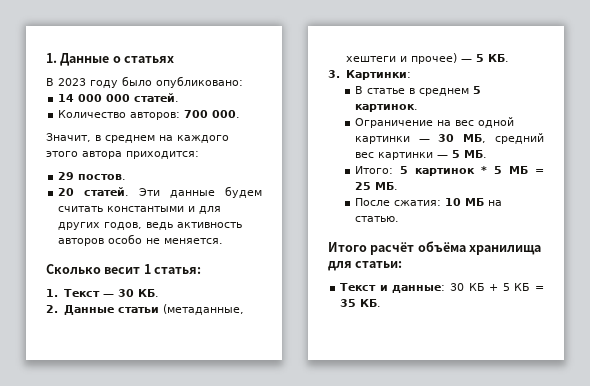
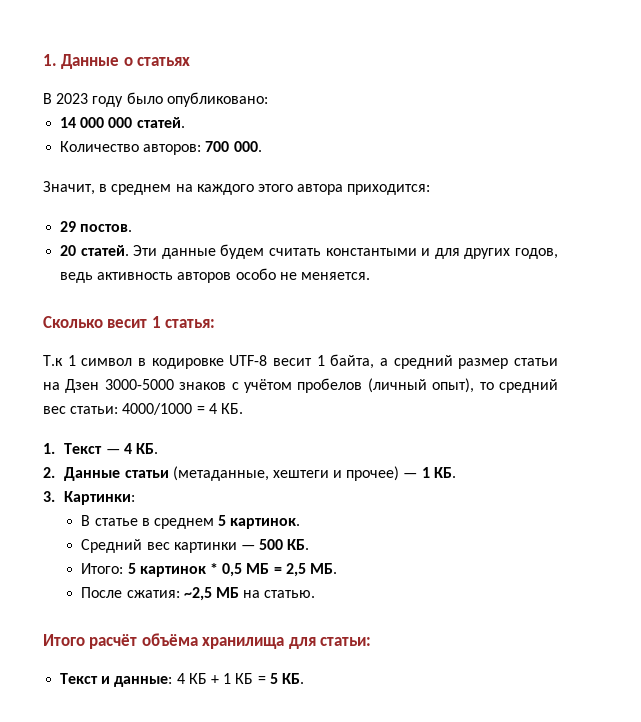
+ Т.к 1 символ в кодировке UTF-8 весит 1 байта, а средний размер статьи на Дзен 3000-5000 знаков с учётом пробелов (личный опыт), то средний вес статьи: 4000/1000 = 4 КБ.
- 1. Текст — 30 КБ.
+ 1. Текст — 4 КБ.
- 2. Данные статьи (метаданные, хештеги и прочее) — 5 КБ.
+ 2. Данные статьи (метаданные, хештеги и прочее) — 1 КБ.
- Ограничение на вес одной картинки — 30 МБ, средний вес картинки — 5 МБ.
+ Средний вес картинки — 500 КБ.
- Итого: 5 картинок * 5 МБ = 25 МБ.
+ Итого: 5 картинок * 0,5 МБ = 2,5 МБ.
- После сжатия: 10 МБ на статью.
+ После сжатия: ~2,5 МБ на статью.
- Текст и данные: 30 КБ + 5 КБ = 35 КБ.
+ Текст и данные: 4 КБ + 1 КБ = 5 КБ.

